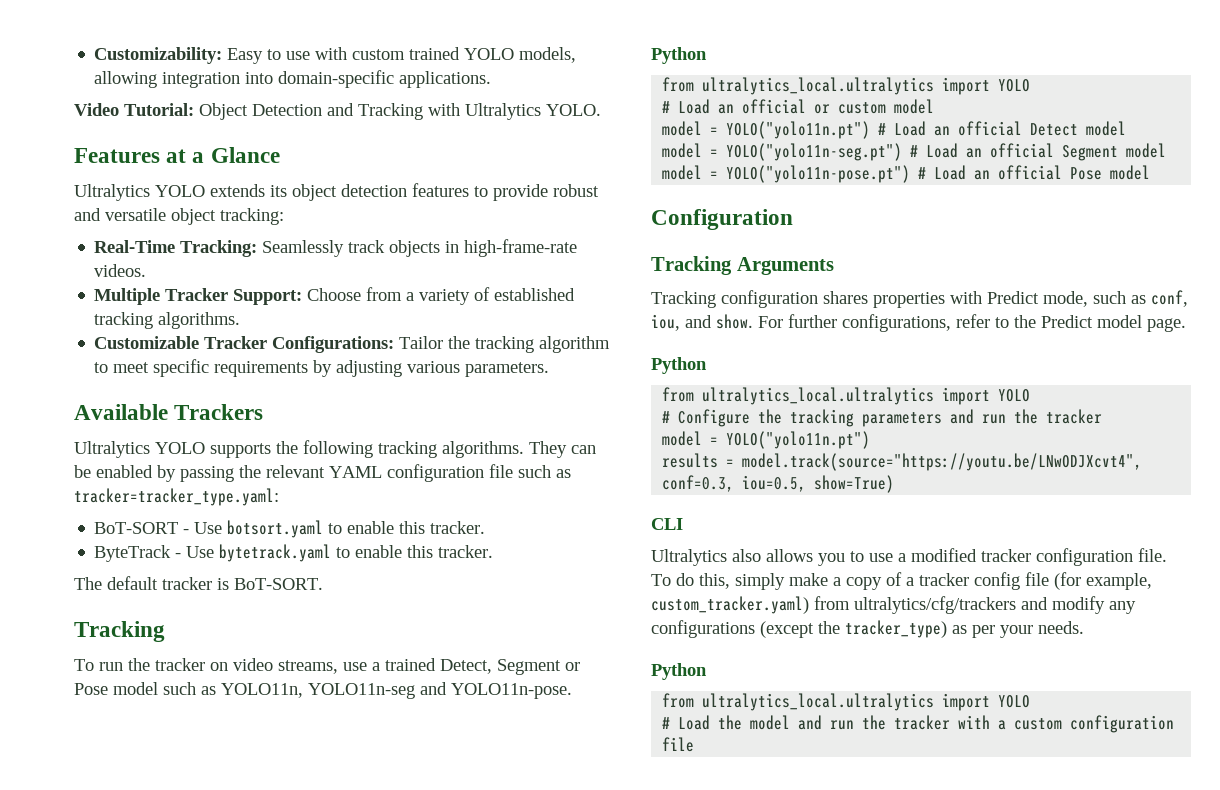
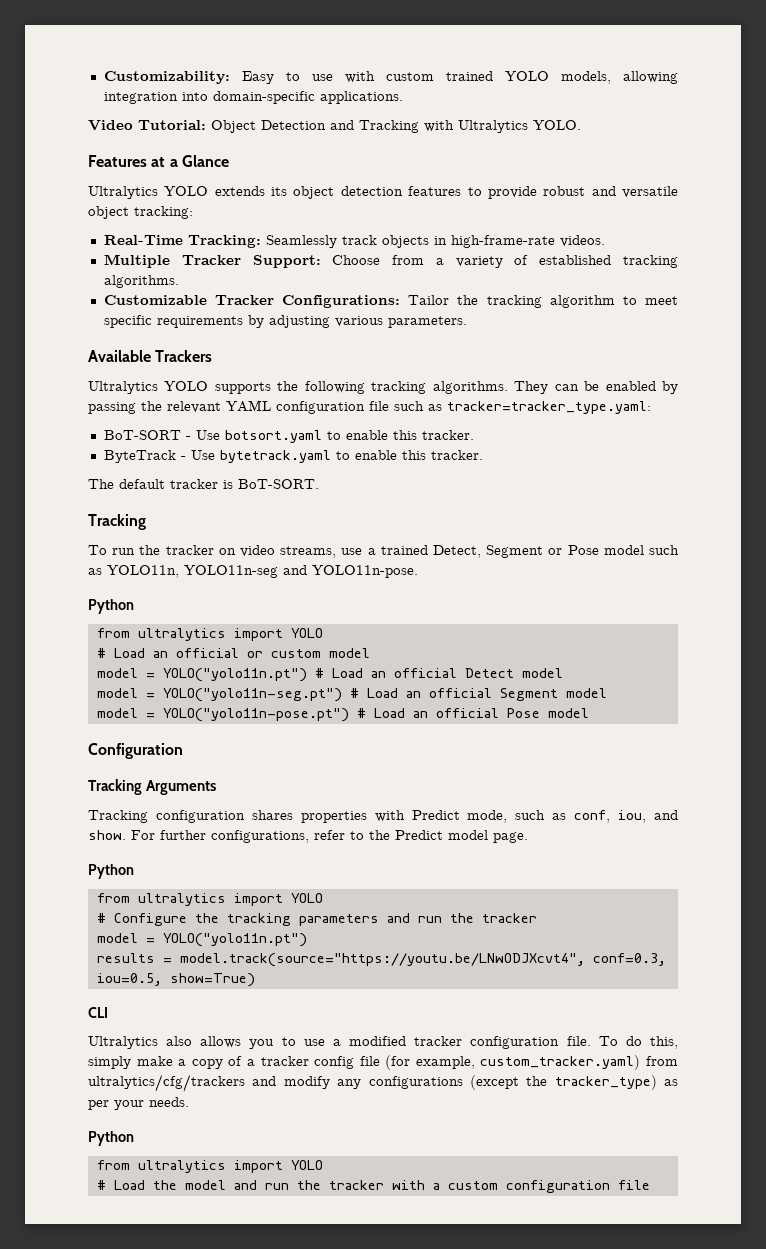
  To run the tracker on video streams, use a trained Detect, Segment or Pose model such as YOLO11n, YOLO11n-seg and YOLO11n-pose.
  Python
- from ultralytics_local.ultralytics import YOLO
+ from ultralytics import YOLO
  For further configurations, refer to the Predict model page.
  Python
- from ultralytics_local.ultralytics import YOLO
+ from ultralytics import YOLO
  To do this, simply make a copy of a tracker config file (for example, custom_tracker.yaml) from ultralytics/cfg/trackers and modify any configurations (except the tracker_type) as per your needs.
  Python
- from ultralytics_local.ultralytics import YOLO
+ from ultralytics import YOLO

